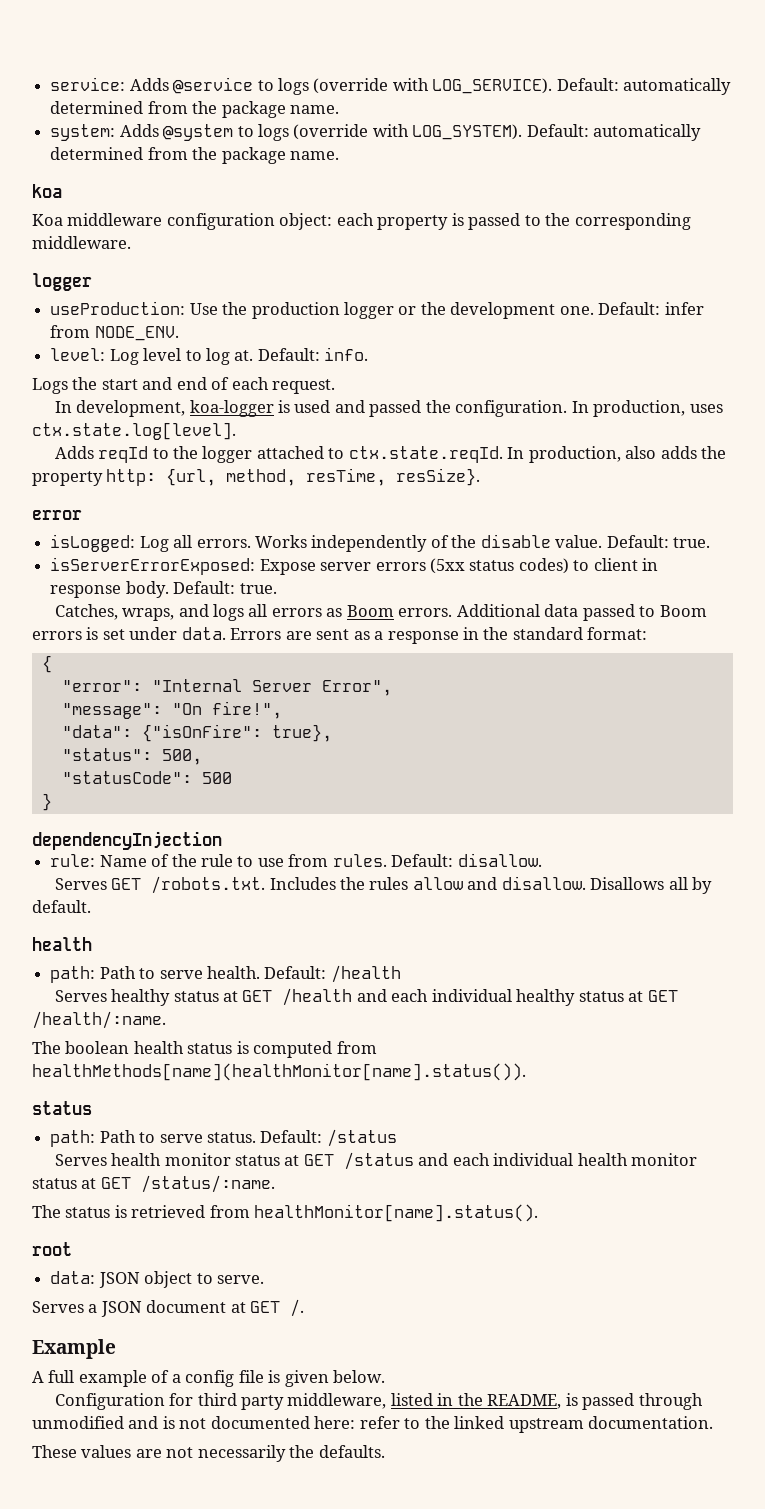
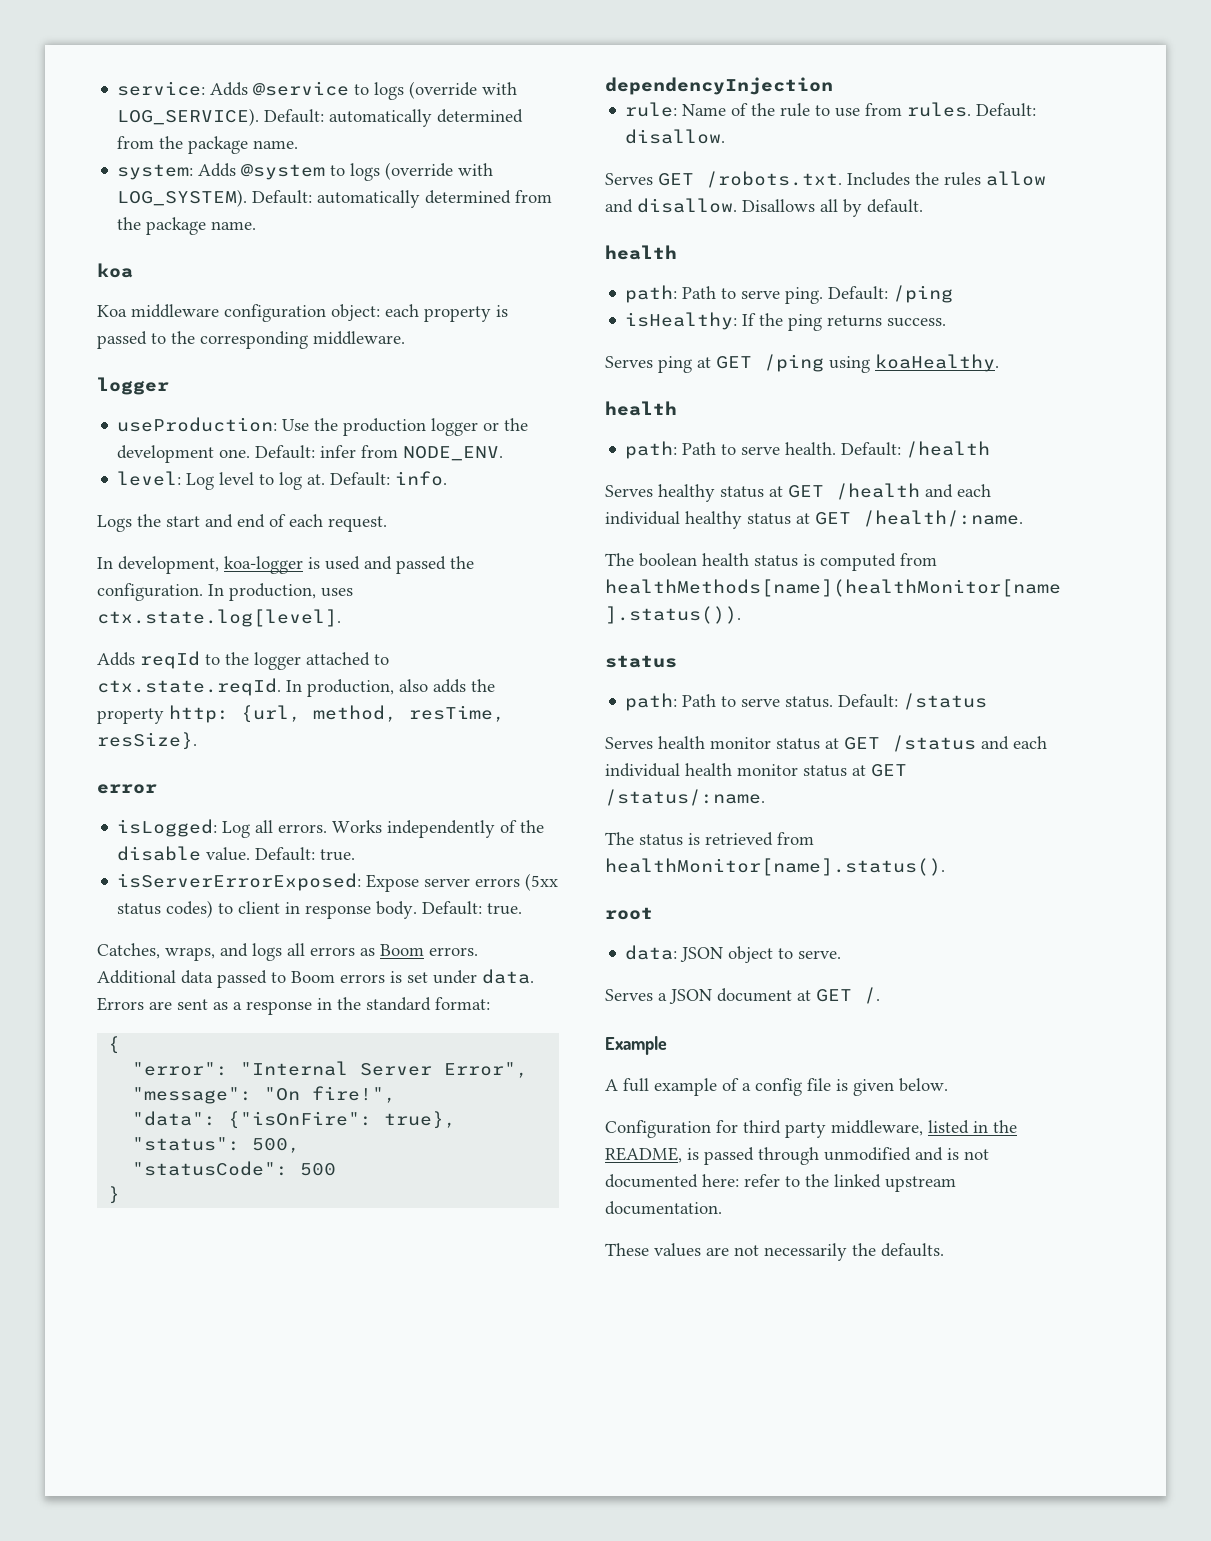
+ path: Path to serve ping. Default: /ping
+ isHealthy: If the ping returns success.
+ Serves ping at GET /ping using koaHealthy.
+ health

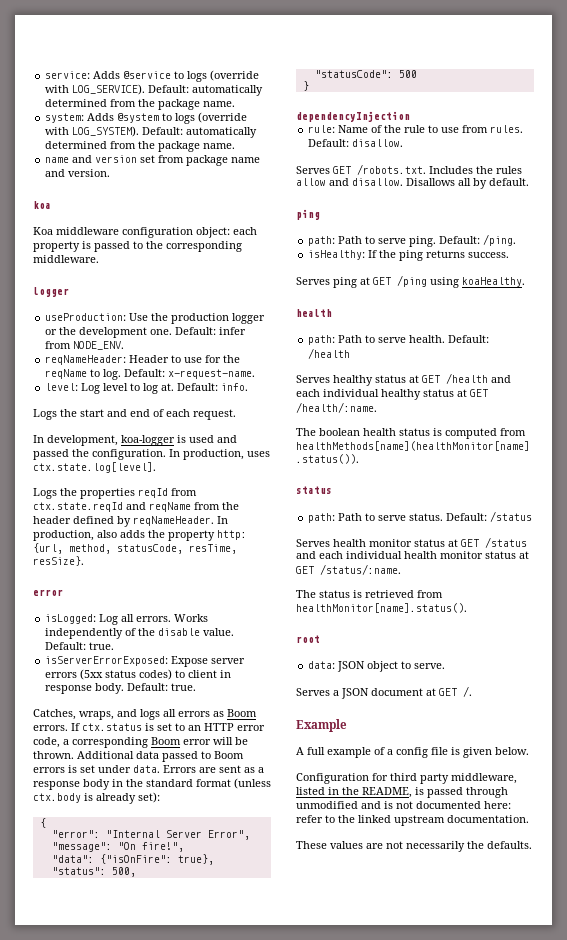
+ name and version set from package name and version.
+ reqNameHeader: Header to use for the reqName to log. Default: x-request-name.
- Adds reqId to the logger attached to ctx.state.reqId. In production, also adds the property http: {url, method, resTime, resSize}.
+ Logs the properties reqId from ctx.state.reqId and reqName from the header defined by reqNameHeader. In production, also adds the property http: {url, method, statusCode, resTime, resSize}.
+ If ctx.status is set to an HTTP error code, a corresponding Boom error will be thrown.
- Errors are sent as a response in the standard format:
+ Errors are sent as a response body in the standard format (unless ctx.body is already set):
  Disallows all by default.
- health
+ ping
- Default: /ping
+ Default: /ping.

